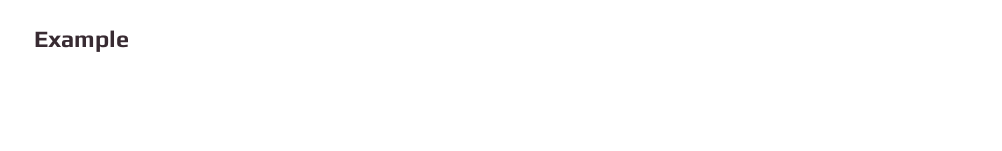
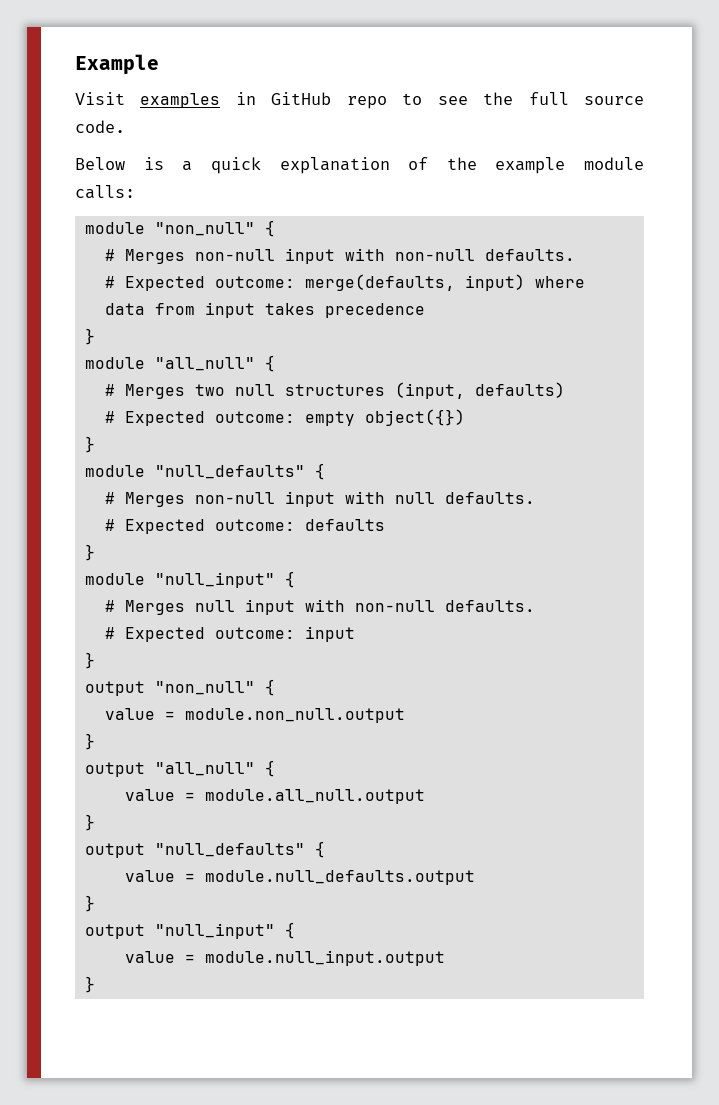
+ Visit examples in GitHub repo to see the full source code.
+ Below is a quick explanation of the example module calls:
+ module "non_null" {
+ # Merges non-null input with non-null defaults.
+ # Expected outcome: merge(defaults, input) where data from input takes precedence
+ }
+ module "all_null" {
+ # Merges two null structures (input, defaults)
+ # Expected outcome: empty object({})
+ }
+ module "null_defaults" {
+ # Merges non-null input with null defaults.
+ # Expected outcome: defaults
+ }
+ module "null_input" {
+ # Merges null input with non-null defaults.
+ # Expected outcome: input
+ }
+ output "non_null" {
+ value = module.non_null.output
+ }
+ output "all_null" {
+ value = module.all_null.output
+ }
+ output "null_defaults" {
+ value = module.null_defaults.output
+ }
+ output "null_input" {
+ value = module.null_input.output
+ }

